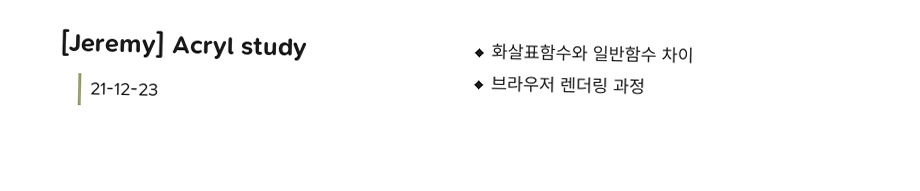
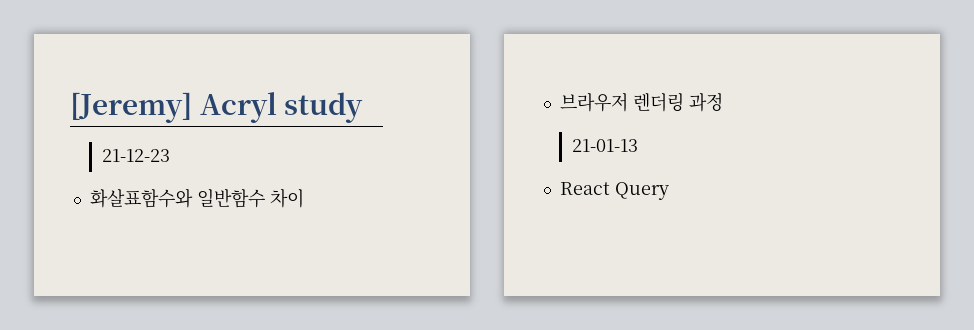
+ 21-01-13
+ React Query

